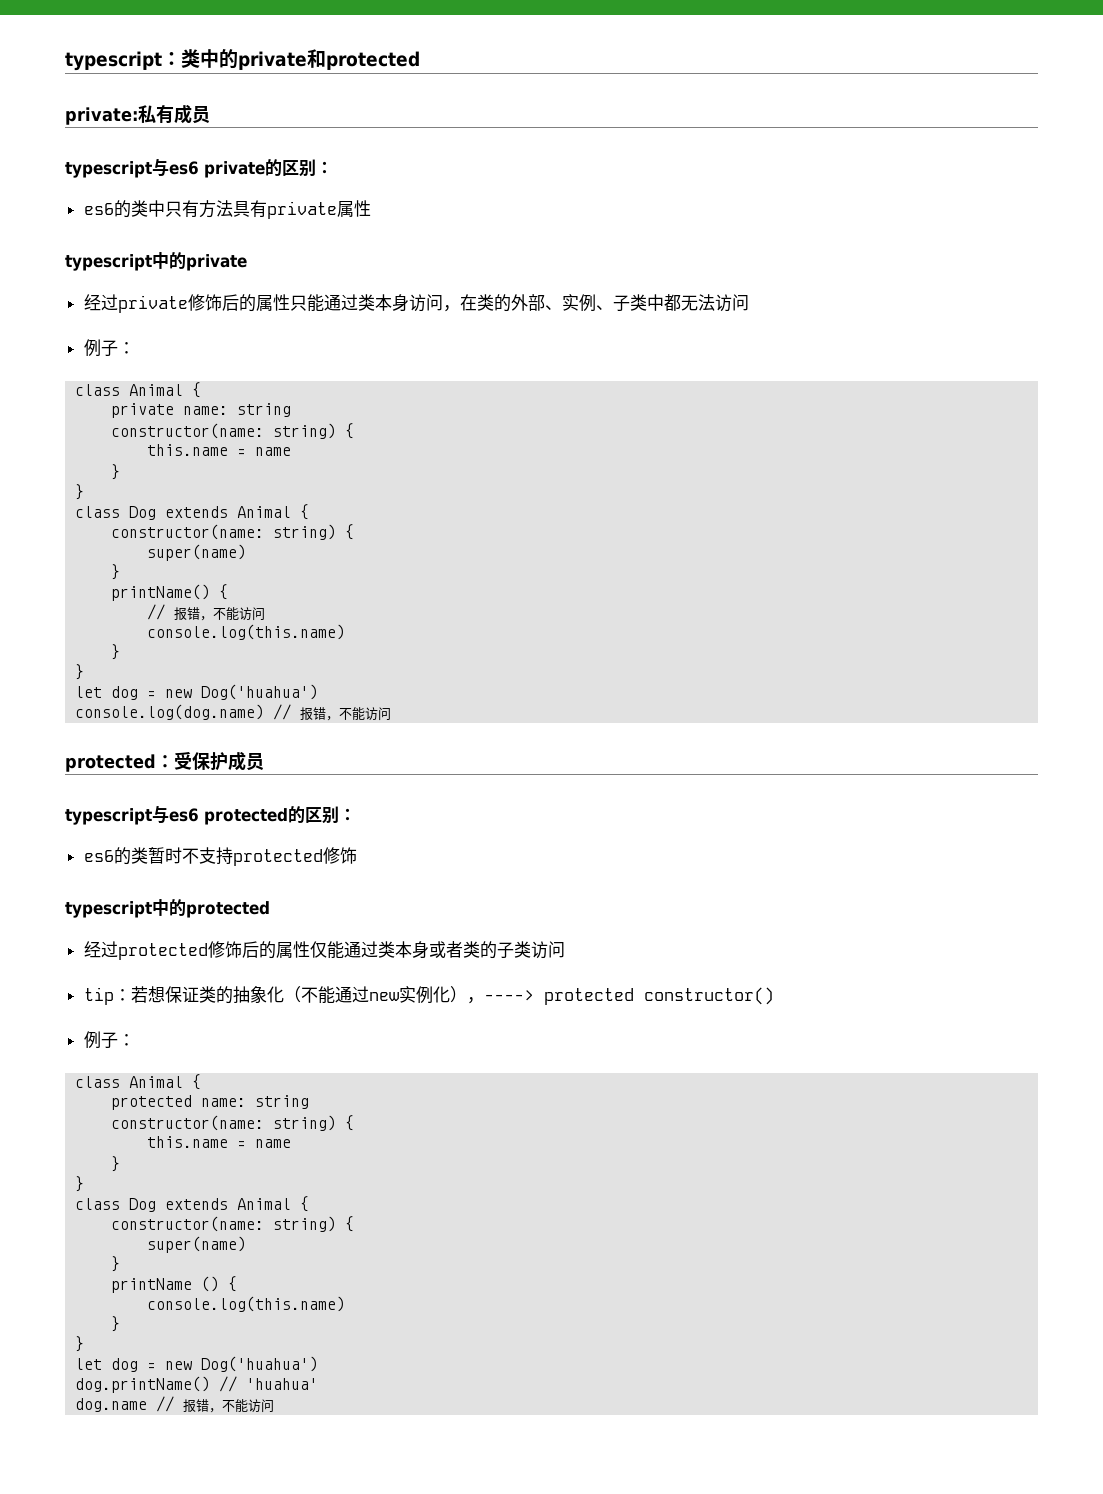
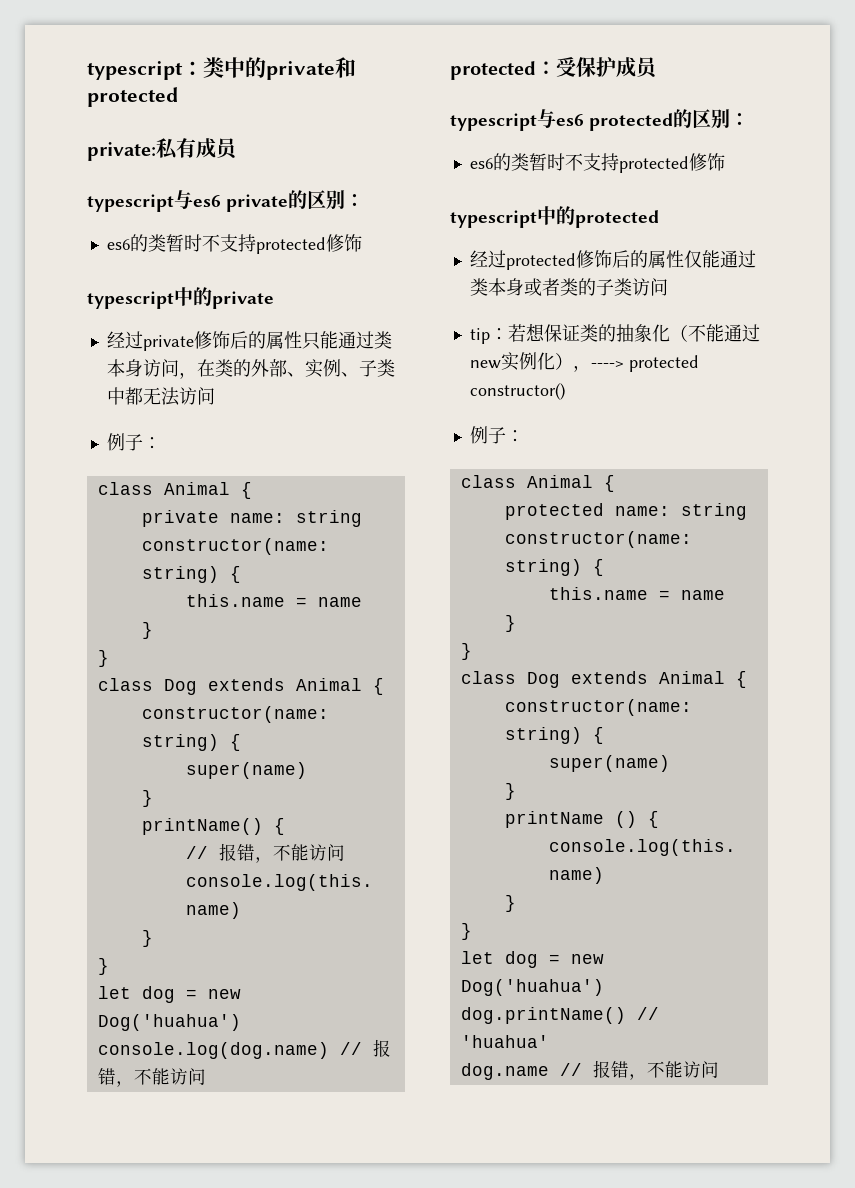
  typescript与es6 private的区别：
- es6的类中只有方法具有private属性
+ es6的类暂时不支持protected修饰

